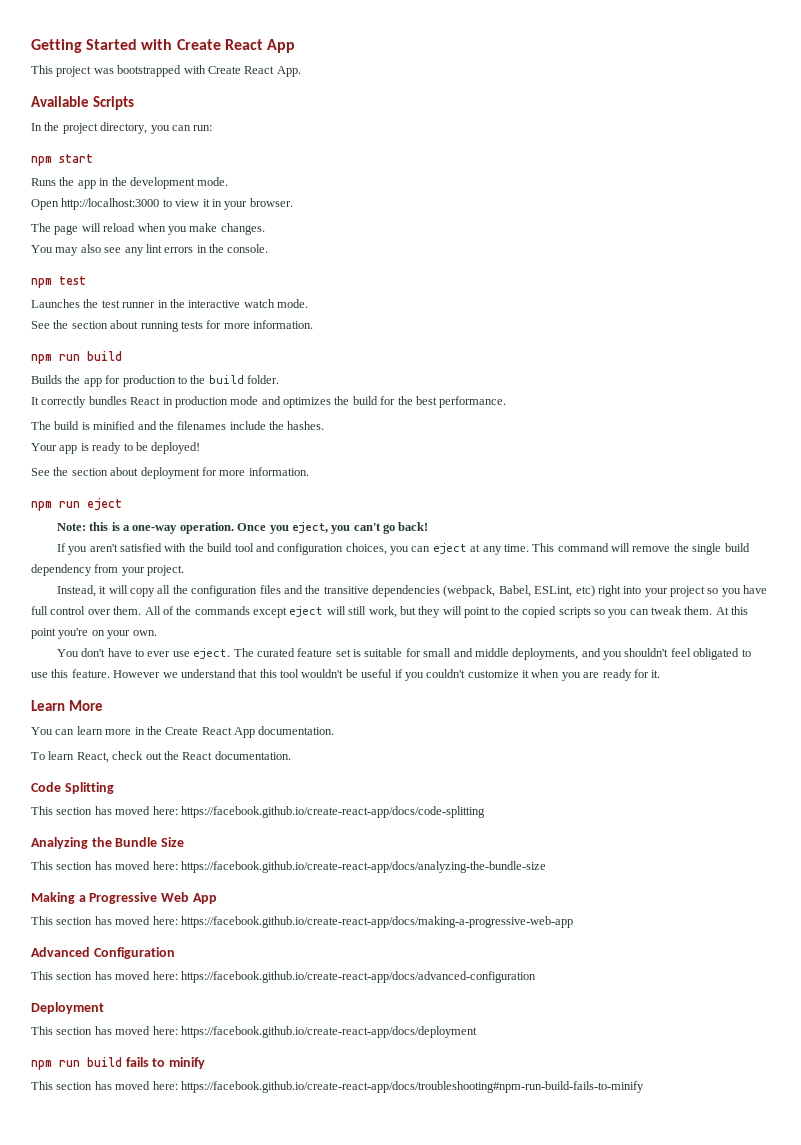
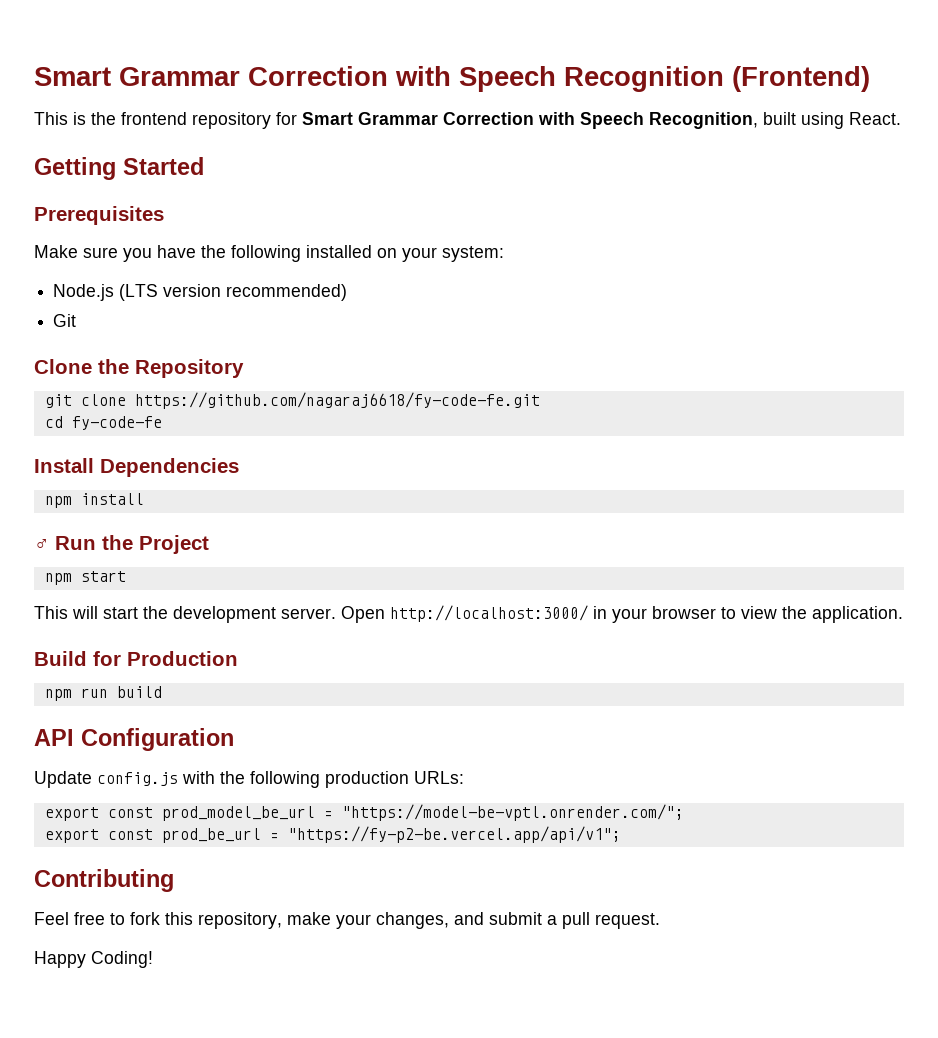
- Getting Started with Create React App
- This project was bootstrapped with Create React App.
- Available Scripts
- In the project directory, you can run:
+ Smart Grammar Correction with Speech Recognition (Frontend)
+ This is the frontend repository for Smart Grammar Correction with Speech Recognition, built using React.
+ Getting Started
+ Prerequisites
+ Make sure you have the following installed on your system:
+ Node.js (LTS version recommended)
+ Git
+ Clone the Repository
+ git clone https://github.com/nagaraj6618/fy-code-fe.git
+ cd fy-code-fe
+ Install Dependencies
+ npm install
+ ♂ Run the Project
  npm start
- Runs the app in the development mode.
- Open http://localhost:3000 to view it in your browser.
- The page will reload when you make changes.
- You may also see any lint errors in the console.
- npm test
- Launches the test runner in the interactive watch mode.
- See the section about running tests for more information.
+ This will start the development server. Open http://localhost:3000/ in your browser to view the application.
+ Build for Production
  npm run build
- Builds the app for production to the build folder.
- It correctly bundles React in production mode and optimizes the build for the best performance.
- The build is minified and the filenames include the hashes.
- Your app is ready to be deployed!
- See the section about deployment for more information.
- npm run eject
- Note: this is a one-way operation. Once you eject, you can't go back!
- If you aren't satisfied with the build tool and configuration choices, you can eject at any time. This command will remove the single build dependency from your project.
- Instead, it will copy all the configuration files and the transitive dependencies (webpack, Babel, ESLint, etc) right into your project so you have full control over them. All of the commands except eject will still work, but they will point to the copied scripts so you can tweak them. At this point you're on your own.
- You don't have to ever use eject. The curated feature set is suitable for small and middle deployments, and you shouldn't feel obligated to use this feature. However we understand that this tool wouldn't be useful if you couldn't customize it when you are ready for it.
- Learn More
- You can learn more in the Create React App documentation.
- To learn React, check out the React documentation.
- Code Splitting
- This section has moved here: https://facebook.github.io/create-react-app/docs/code-splitting
- Analyzing the Bundle Size
- This section has moved here: https://facebook.github.io/create-react-app/docs/analyzing-the-bundle-size
- Making a Progressive Web App
- This section has moved here: https://facebook.github.io/create-react-app/docs/making-a-progressive-web-app
- Advanced Configuration
- This section has moved here: https://facebook.github.io/create-react-app/docs/advanced-configuration
- Deployment
- This section has moved here: https://facebook.github.io/create-react-app/docs/deployment
- npm run build fails to minify
- This section has moved here: https://facebook.github.io/create-react-app/docs/troubleshooting#npm-run-build-fails-to-minify
+ API Configuration
+ Update config.js with the following production URLs:
+ export const prod_model_be_url = "https://model-be-vptl.onrender.com/";
+ export const prod_be_url = "https://fy-p2-be.vercel.app/api/v1";
+ Contributing
+ Feel free to fork this repository, make your changes, and submit a pull request.
+ Happy Coding!

